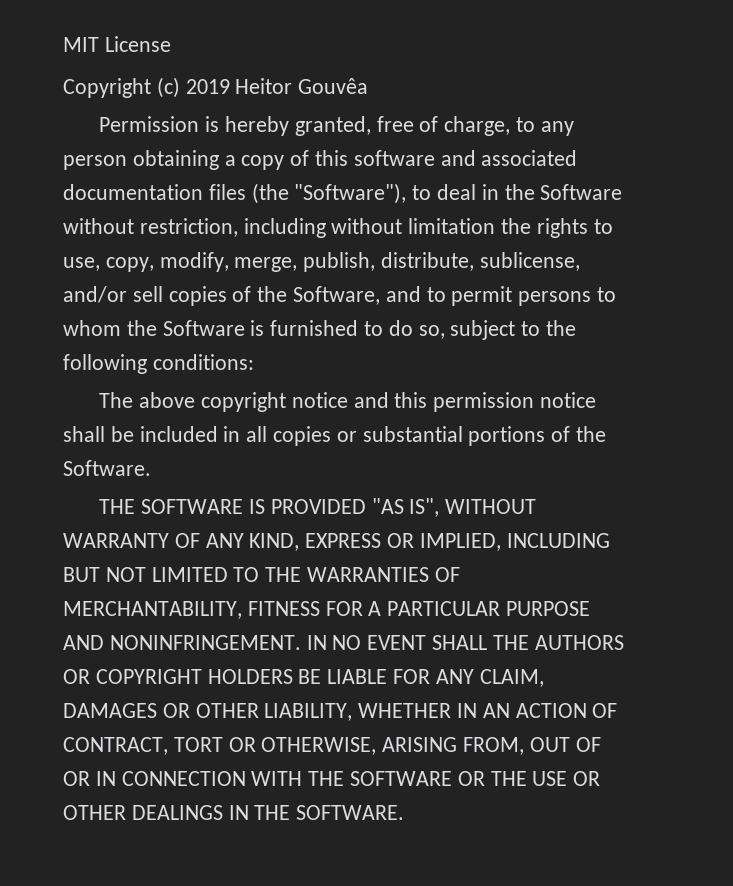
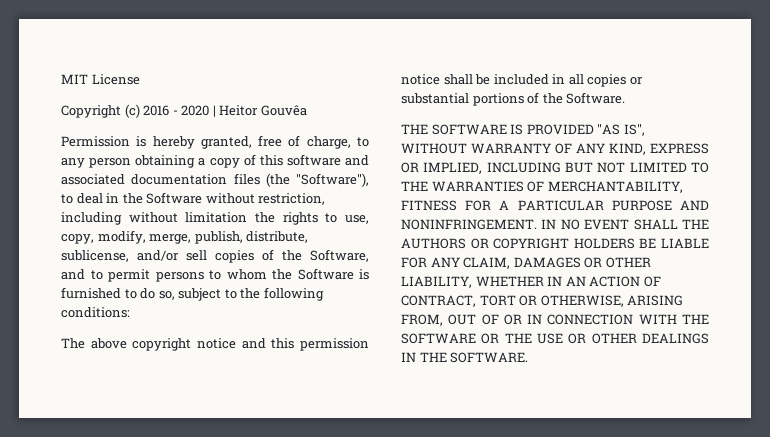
- Copyright (c) 2019 Heitor Gouvêa
+ Copyright (c) 2016 - 2020 | Heitor Gouvêa

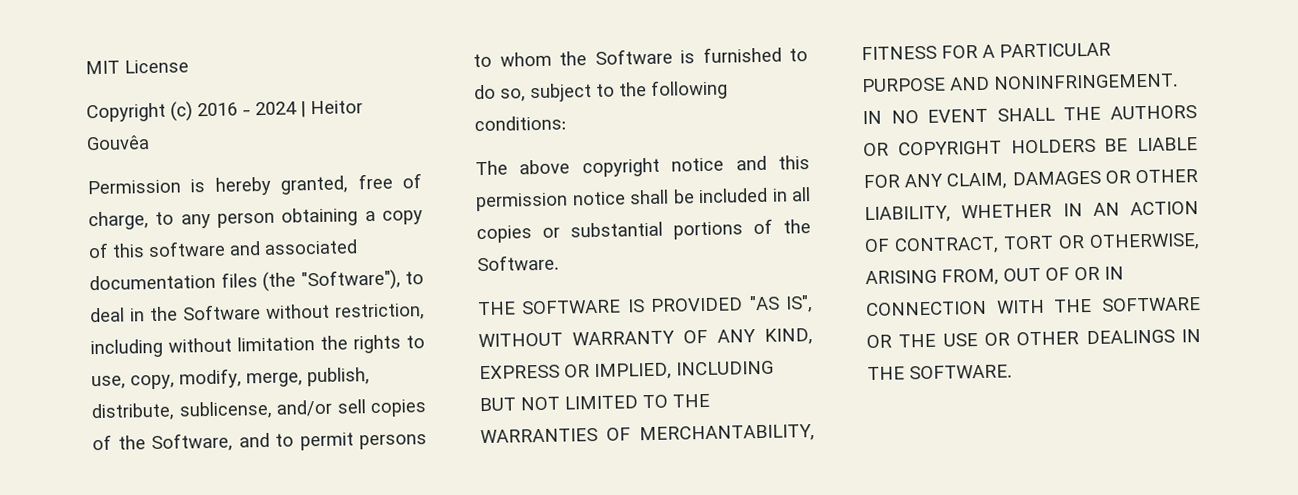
- Copyright (c) 2016 - 2020 | Heitor Gouvêa
+ Copyright (c) 2016 - 2024 | Heitor Gouvêa

